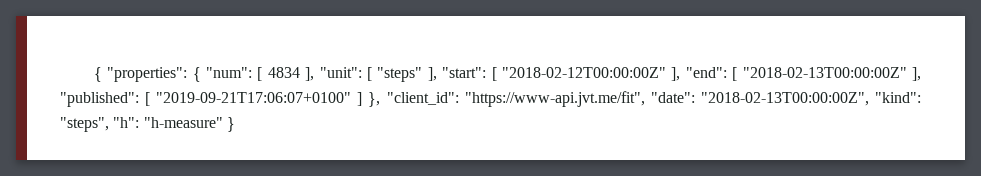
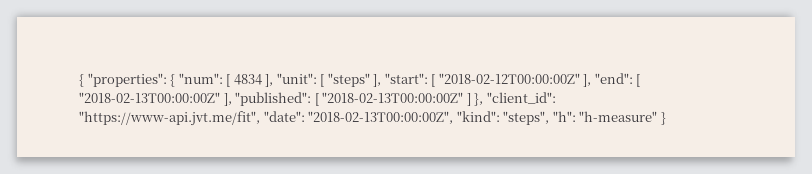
- { "properties": { "num": [ 4834 ], "unit": [ "steps" ], "start": [ "2018-02-12T00:00:00Z" ], "end": [ "2018-02-13T00:00:00Z" ], "published": [ "2019-09-21T17:06:07+0100" ] }, "client_id": "https://www-api.jvt.me/fit", "date": "2018-02-13T00:00:00Z", "kind": "steps", "h": "h-measure" }
+ { "properties": { "num": [ 4834 ], "unit": [ "steps" ], "start": [ "2018-02-12T00:00:00Z" ], "end": [ "2018-02-13T00:00:00Z" ], "published": [ "2018-02-13T00:00:00Z" ] }, "client_id": "https://www-api.jvt.me/fit", "date": "2018-02-13T00:00:00Z", "kind": "steps", "h": "h-measure" }

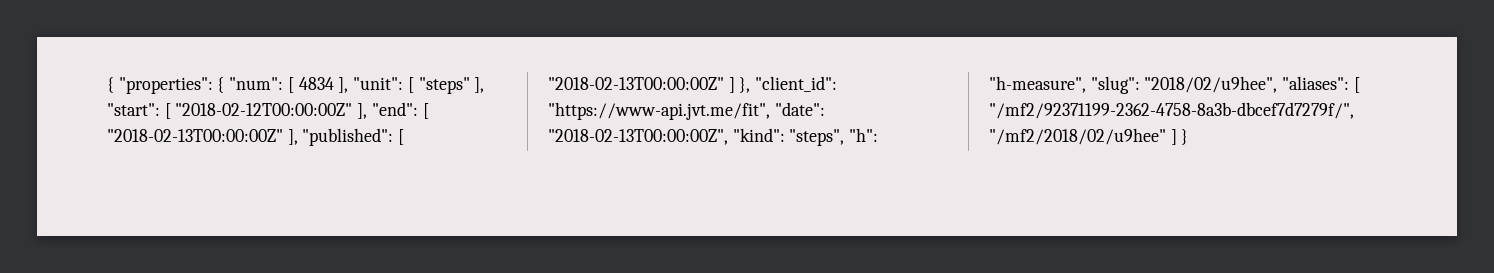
- { "properties": { "num": [ 4834 ], "unit": [ "steps" ], "start": [ "2018-02-12T00:00:00Z" ], "end": [ "2018-02-13T00:00:00Z" ], "published": [ "2018-02-13T00:00:00Z" ] }, "client_id": "https://www-api.jvt.me/fit", "date": "2018-02-13T00:00:00Z", "kind": "steps", "h": "h-measure" }
+ { "properties": { "num": [ 4834 ], "unit": [ "steps" ], "start": [ "2018-02-12T00:00:00Z" ], "end": [ "2018-02-13T00:00:00Z" ], "published": [ "2018-02-13T00:00:00Z" ] }, "client_id": "https://www-api.jvt.me/fit", "date": "2018-02-13T00:00:00Z", "kind": "steps", "h": "h-measure", "slug": "2018/02/u9hee", "aliases": [ "/mf2/92371199-2362-4758-8a3b-dbcef7d7279f/", "/mf2/2018/02/u9hee" ] }

